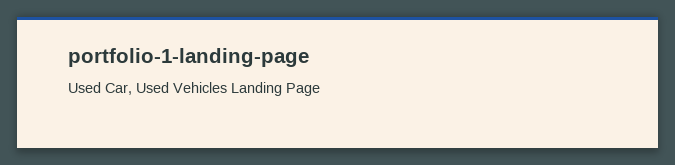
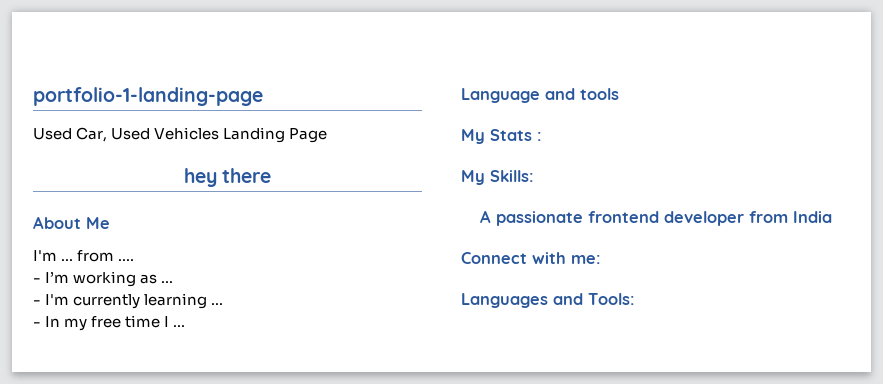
+ hey there
+ About Me
+ I'm ... from ....
+ - I’m working as ...
+ - I'm currently learning ...
+ - In my free time I ...
+ Language and tools
+ My Stats :
+ My Skills:
+ A passionate frontend developer from India
+ Connect with me:
+ Languages and Tools:

